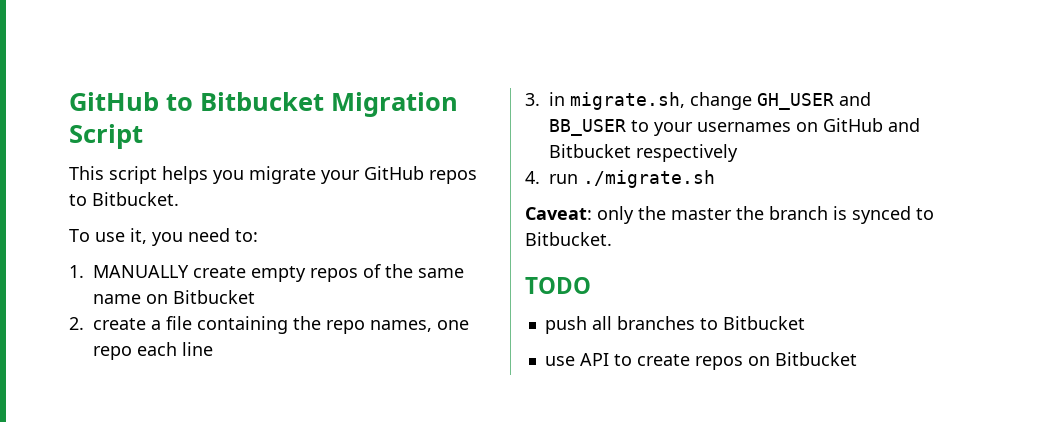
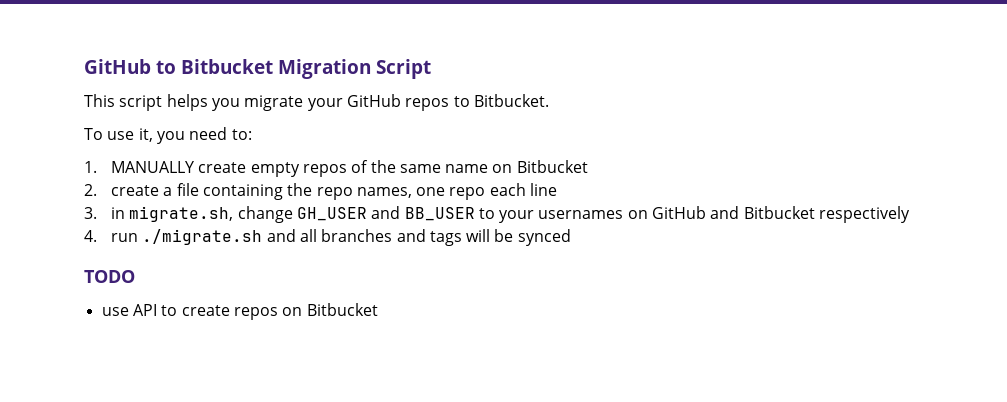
- 4. run ./migrate.sh
- Caveat: only the master the branch is synced to Bitbucket.
+ 4. run ./migrate.sh and all branches and tags will be synced
- push all branches to Bitbucket

